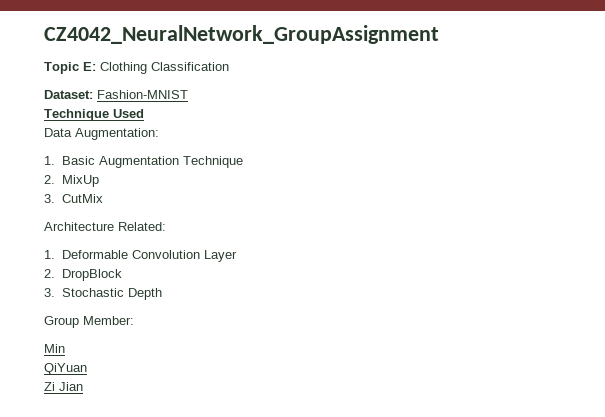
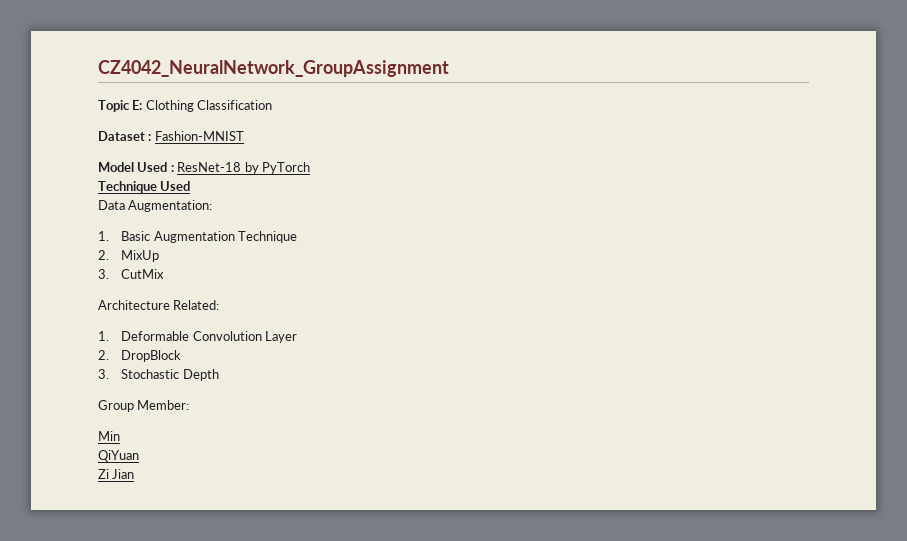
- Dataset: Fashion-MNIST
+ Dataset : Fashion-MNIST
+ Model Used : ResNet-18 by PyTorch

